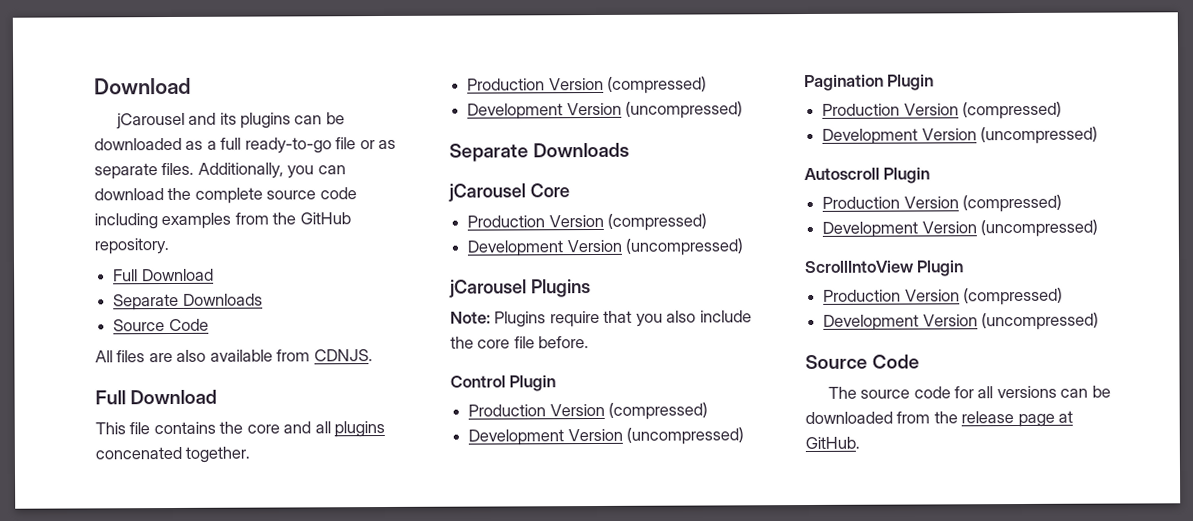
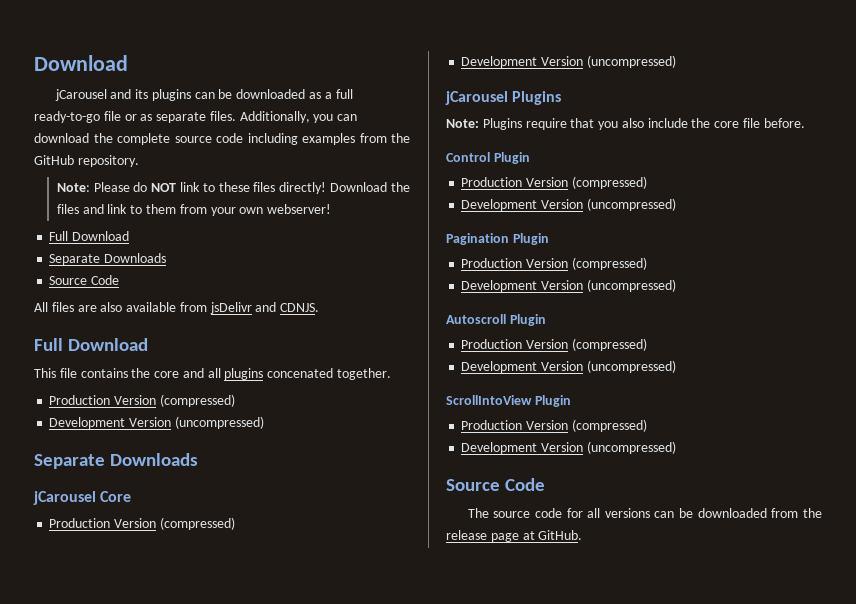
+ Note: Please do NOT link to these files directly! Download the files and link to them from your own webserver!
- All files are also available from CDNJS.
+ All files are also available from jsDelivr and CDNJS.

